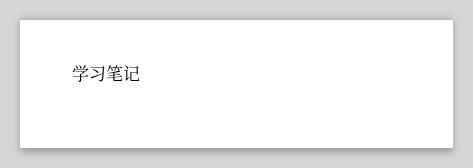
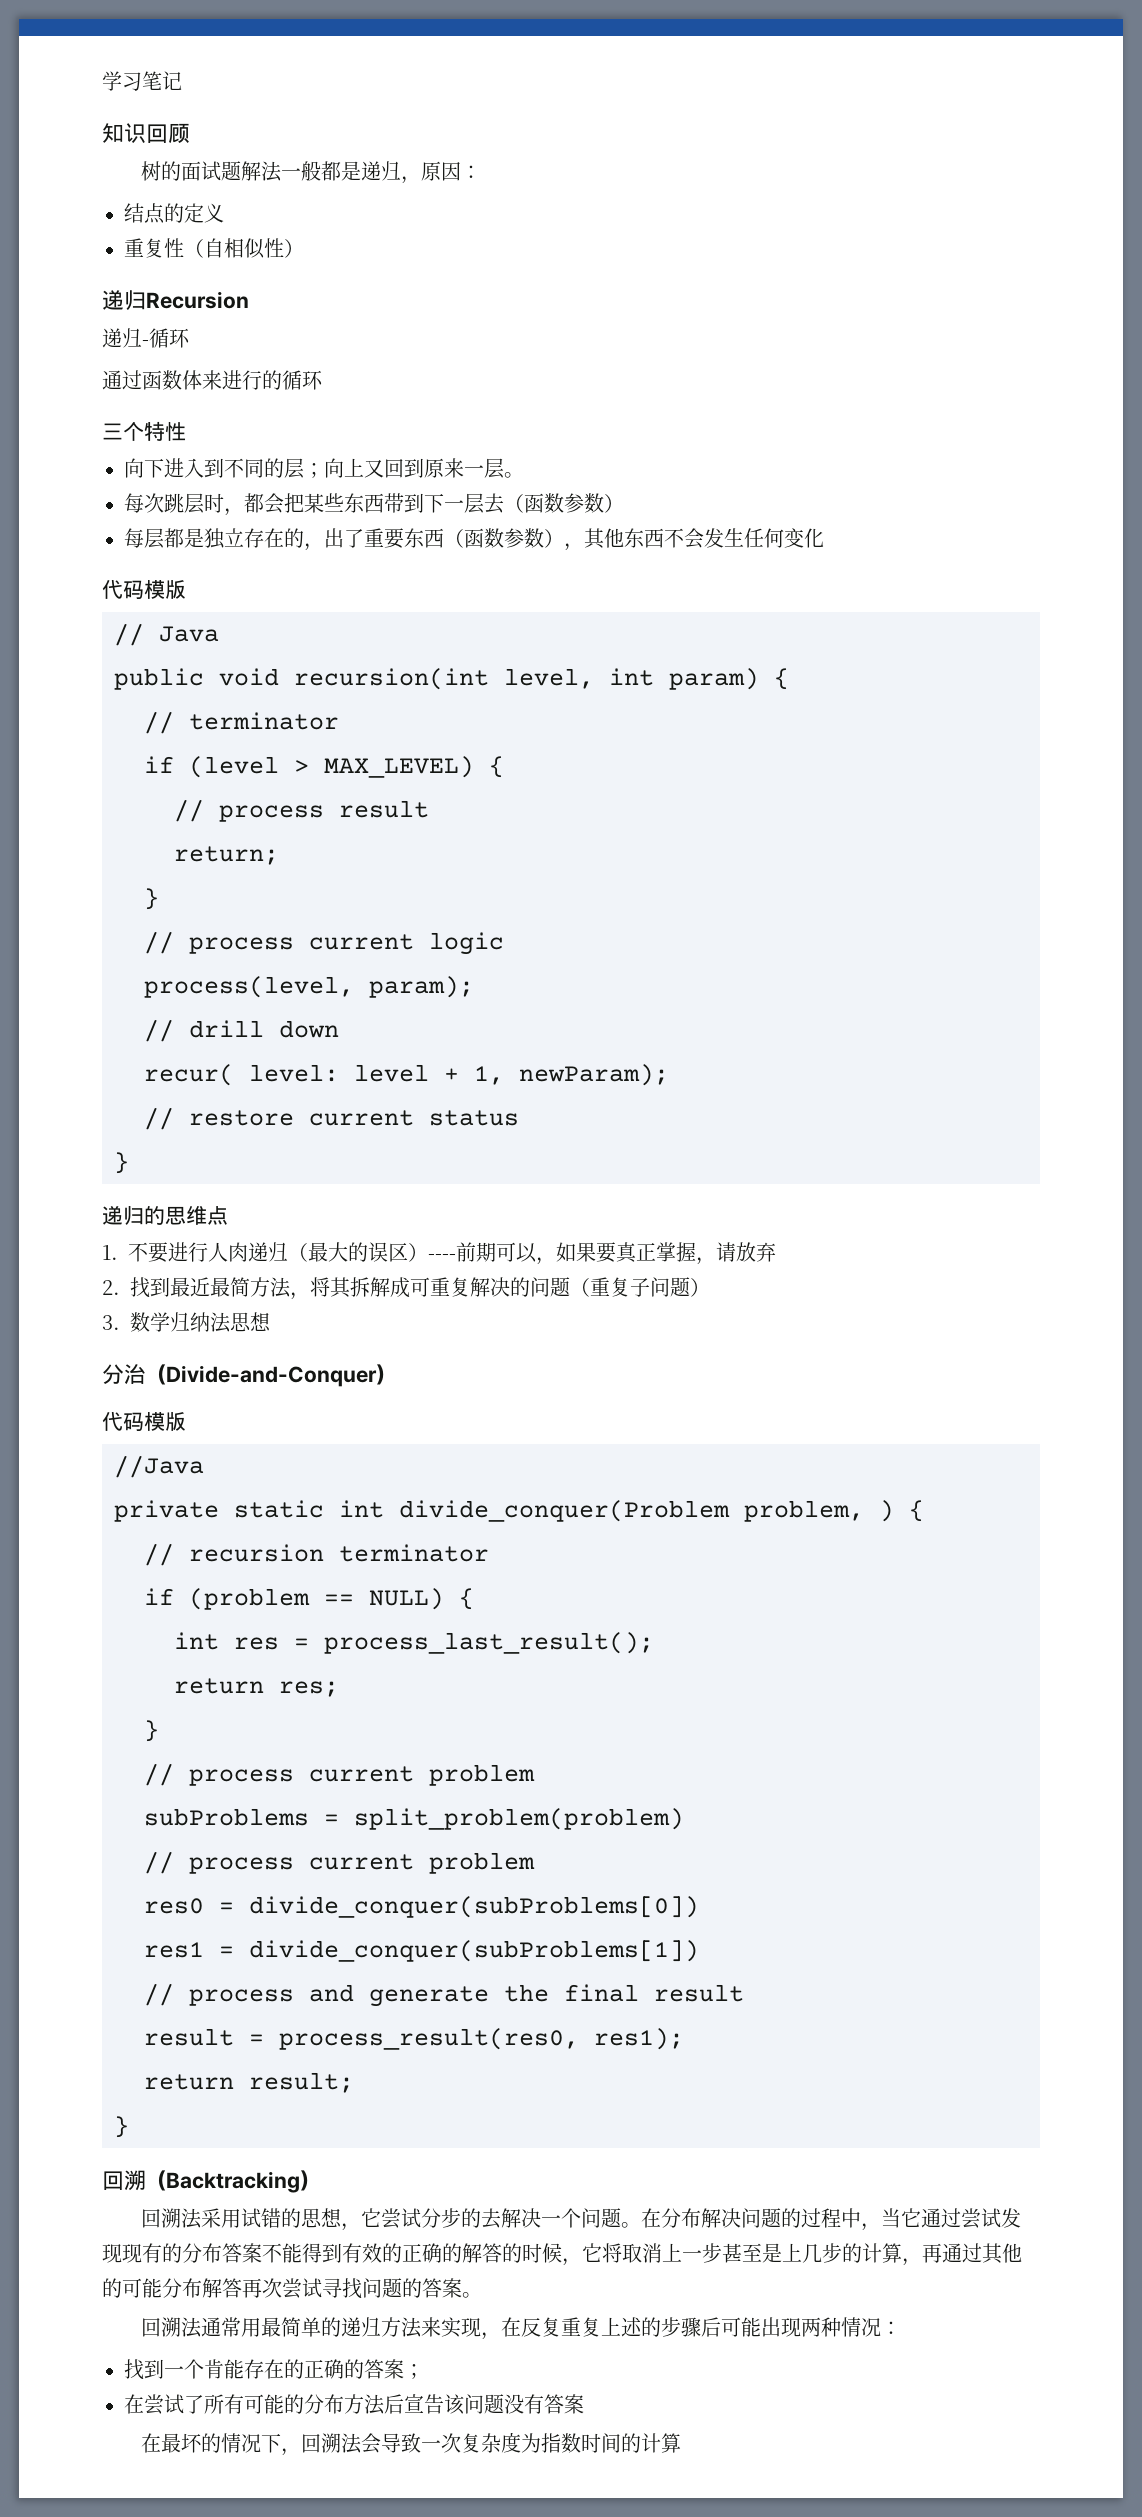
+ 知识回顾
+ 树的面试题解法一般都是递归，原因：
+ 结点的定义
+ 重复性（自相似性）
+ 递归Recursion
+ 递归-循环
+ 通过函数体来进行的循环
+ 三个特性
+ 向下进入到不同的层；向上又回到原来一层。
+ 每次跳层时，都会把某些东西带到下一层去（函数参数）
+ 每层都是独立存在的，出了重要东西（函数参数），其他东西不会发生任何变化
+ 代码模版
+ // Java
+ public void recursion(int level, int param) {
+ // terminator
+ if (level > MAX_LEVEL) {
+ // process result
+ return;
+ }
+ // process current logic
+ process(level, param);
+ // drill down
+ recur( level: level + 1, newParam);
+ // restore current status
+ }
+ 递归的思维点
+ 1.不要进行人肉递归（最大的误区）----前期可以，如果要真正掌握，请放弃
+ 2.找到最近最简方法，将其拆解成可重复解决的问题（重复子问题）
+ 3.数学归纳法思想
+ 分治（Divide-and-Conquer）
+ 代码模版
+ //Java
+ private static int divide_conquer(Problem problem, ) {
+ // recursion terminator
+ if (problem == NULL) {
+ int res = process_last_result();
+ return res;
+ }
+ // process current problem
+ subProblems = split_problem(problem)
+ // process current problem
+ res0 = divide_conquer(subProblems[0])
+ res1 = divide_conquer(subProblems[1])
+ // process and generate the final result
+ result = process_result(res0, res1);
+ return result;
+ }
+ 回溯（Backtracking）
+ 回溯法采用试错的思想，它尝试分步的去解决一个问题。在分布解决问题的过程中，当它通过尝试发现现有的分布答案不能得到有效的正确的解答的时候，它将取消上一步甚至是上几步的计算，再通过其他的可能分布解答再次尝试寻找问题的答案。
+ 回溯法通常用最简单的递归方法来实现，在反复重复上述的步骤后可能出现两种情况：
+ 找到一个肯能存在的正确的答案；
+ 在尝试了所有可能的分布方法后宣告该问题没有答案
+ 在最坏的情况下，回溯法会导致一次复杂度为指数时间的计算

